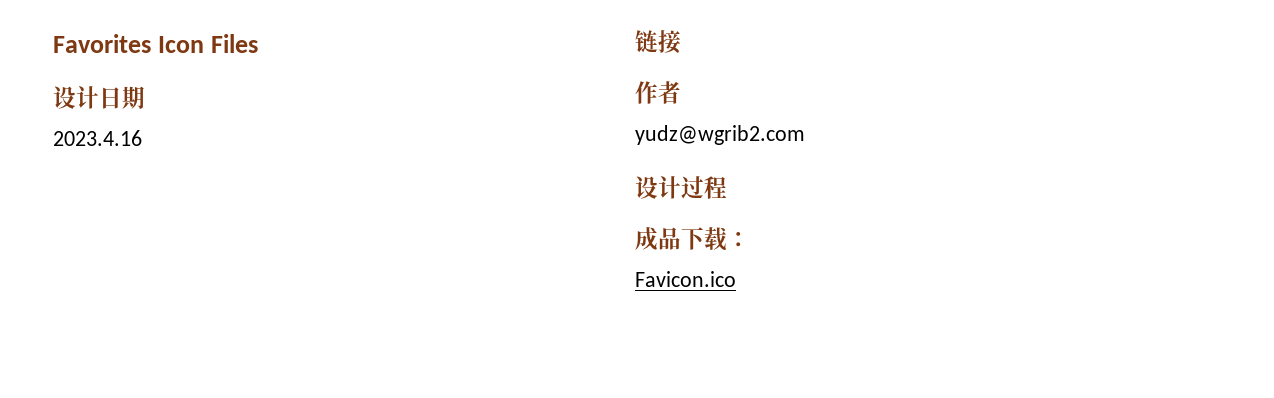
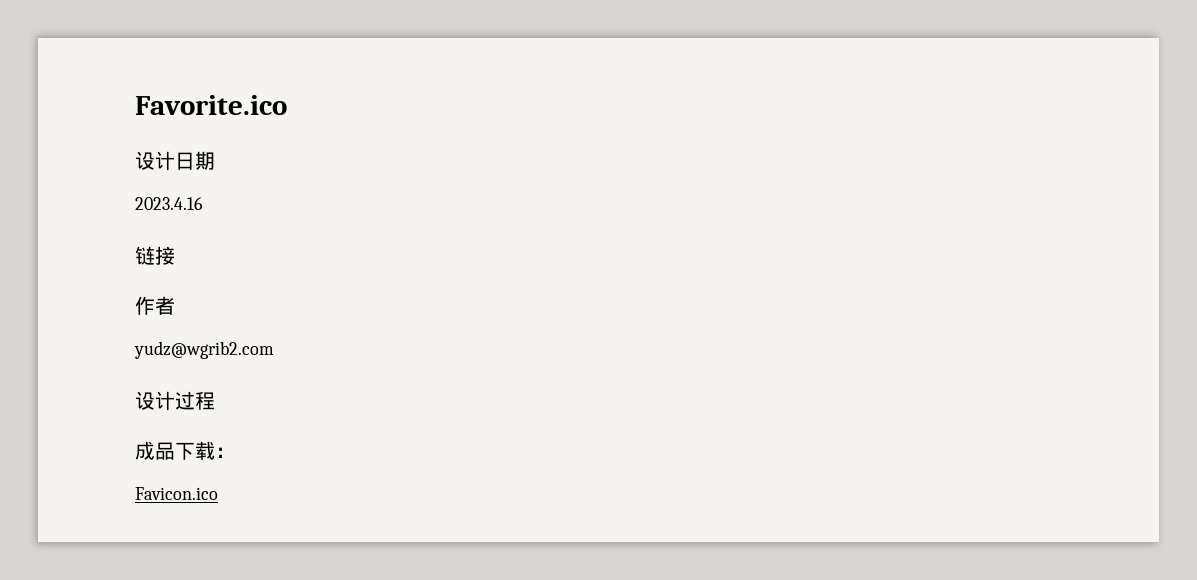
- Favorites Icon Files
+ Favorite.ico

